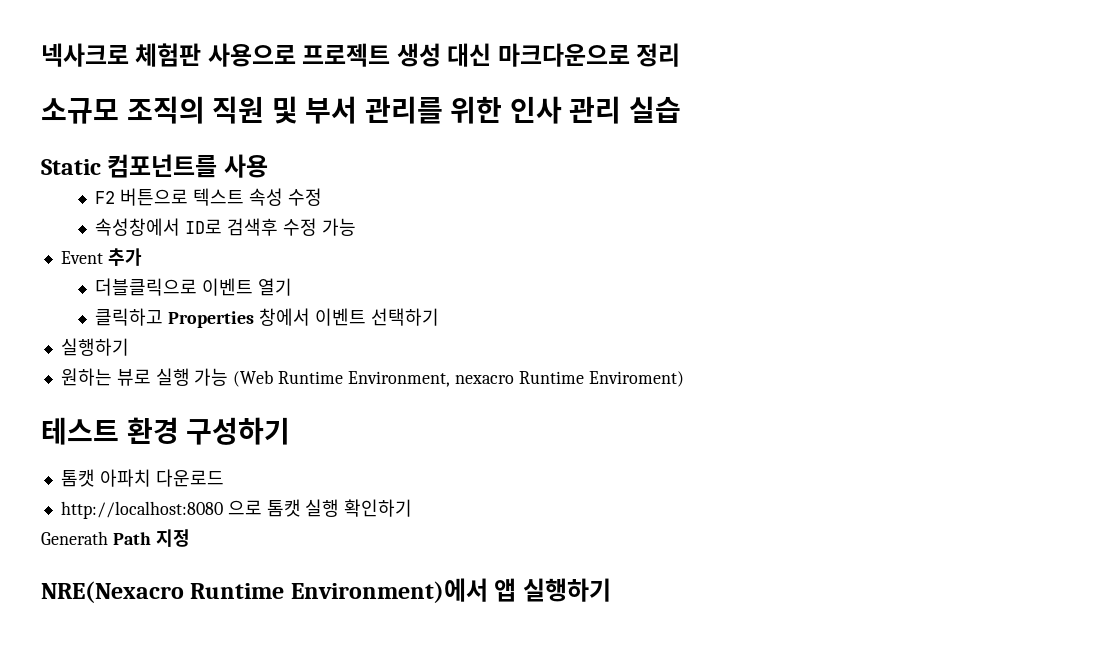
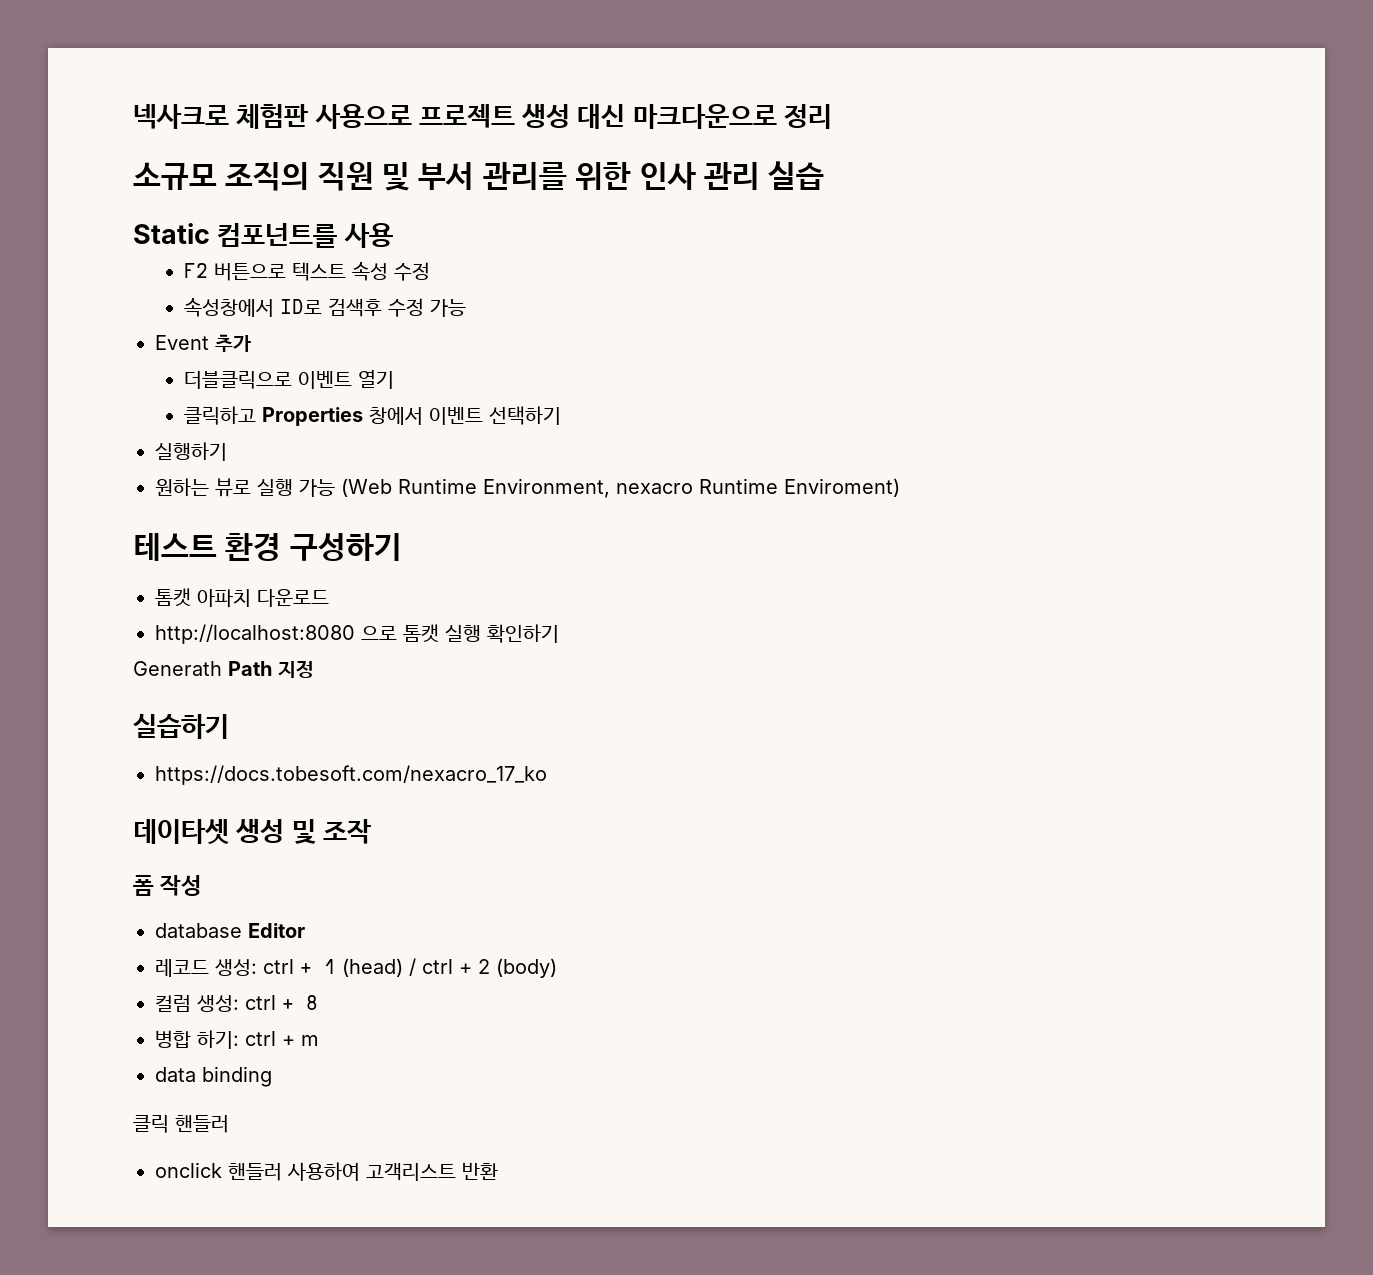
- NRE(Nexacro Runtime Environment)에서 앱 실행하기
+ 실습하기
+ https://docs.tobesoft.com/nexacro_17_ko
+ 데이타셋 생성 및 조작
+ 폼 작성
+ database Editor
+ 레코드 생성: ctrl + 1 (head) / ctrl + 2 (body)
+ 컬럼 생성: ctrl + 8
+ 병합 하기: ctrl + m
+ data binding
+ 클릭 핸들러
+ onclick 핸들러 사용하여 고객리스트 반환

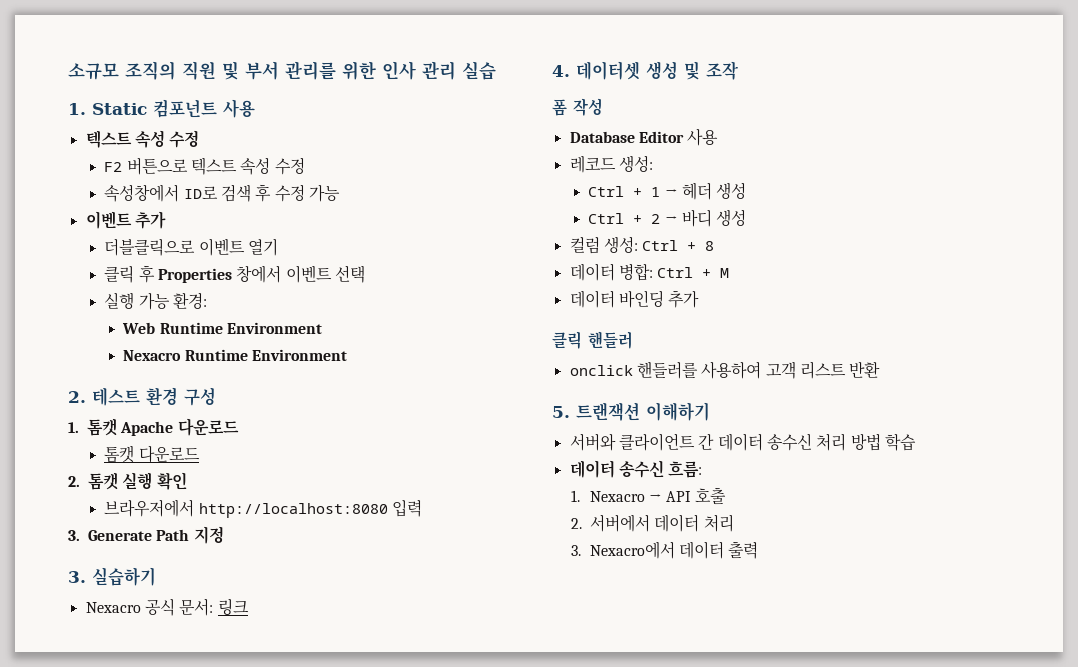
- 넥사크로 체험판 사용으로 프로젝트 생성 대신 마크다운으로 정리
- Static 컴포넌트를 사용
+ 1. Static 컴포넌트 사용
+ 텍스트 속성 수정
- 속성창에서 ID로 검색후 수정 가능
+ 속성창에서 ID로 검색 후 수정 가능
- Event 추가
+ 이벤트 추가
- 클릭하고 Properties 창에서 이벤트 선택하기
- 실행하기
- 원하는 뷰로 실행 가능 (Web Runtime Environment, nexacro Runtime Enviroment)
- 테스트 환경 구성하기
- 톰캣 아파치 다운로드
- http://localhost:8080 으로 톰캣 실행 확인하기
- Generath Path 지정
+ 클릭 후 Properties 창에서 이벤트 선택
+ 실행 가능 환경:
+ Web Runtime Environment
+ Nexacro Runtime Environment
+ 2. 테스트 환경 구성
+ 1. 톰캣 Apache 다운로드
+ 톰캣 다운로드
+ 2. 톰캣 실행 확인
+ 브라우저에서 http://localhost:8080 입력
+ 3. Generate Path 지정
- 실습하기
+ 3. 실습하기
- https://docs.tobesoft.com/nexacro_17_ko
- 데이타셋 생성 및 조작
+ Nexacro 공식 문서: 링크
+ 4. 데이터셋 생성 및 조작
- database Editor
+ Database Editor 사용
- 레코드 생성: ctrl + 1 (head) / ctrl + 2 (body)
+ 레코드 생성:
+ Ctrl + 1 → 헤더 생성
+ Ctrl + 2 → 바디 생성
- 컬럼 생성: ctrl + 8
+ 컬럼 생성: Ctrl + 8
- 병합 하기: ctrl + m
- data binding
+ 데이터 병합: Ctrl + M
+ 데이터 바인딩 추가
  클릭 핸들러
- onclick 핸들러 사용하여 고객리스트 반환
+ onclick 핸들러를 사용하여 고객 리스트 반환
+ 5. 트랜잭션 이해하기
+ 서버와 클라이언트 간 데이터 송수신 처리 방법 학습
+ 데이터 송수신 흐름:
+ 1. Nexacro → API 호출
+ 2. 서버에서 데이터 처리
+ 3. Nexacro에서 데이터 출력

